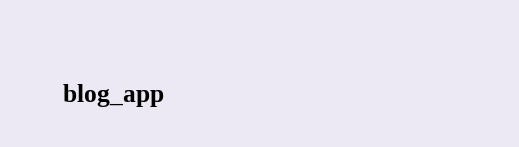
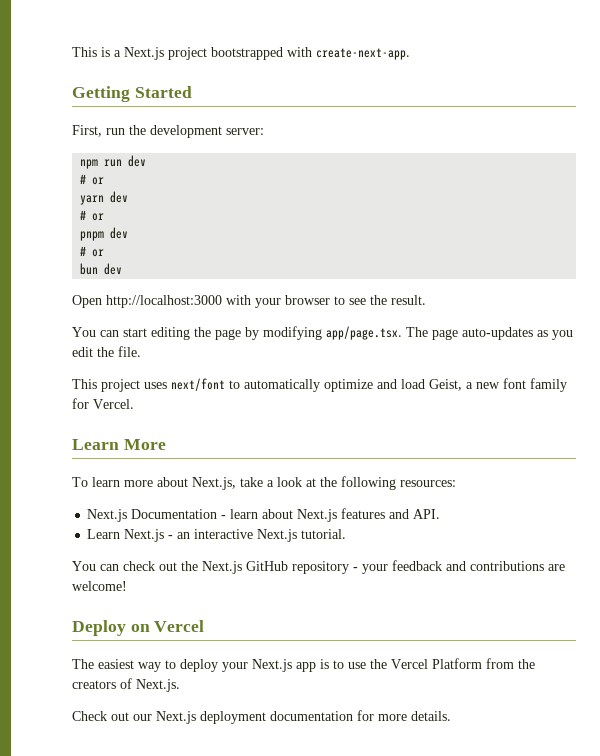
- blog_app
+ This is a Next.js project bootstrapped with create-next-app.
+ Getting Started
+ First, run the development server:
+ npm run dev
+ # or
+ yarn dev
+ # or
+ pnpm dev
+ # or
+ bun dev
+ Open http://localhost:3000 with your browser to see the result.
+ You can start editing the page by modifying app/page.tsx. The page auto-updates as you edit the file.
+ This project uses next/font to automatically optimize and load Geist, a new font family for Vercel.
+ Learn More
+ To learn more about Next.js, take a look at the following resources:
+ Next.js Documentation - learn about Next.js features and API.
+ Learn Next.js - an interactive Next.js tutorial.
+ You can check out the Next.js GitHub repository - your feedback and contributions are welcome!
+ Deploy on Vercel
+ The easiest way to deploy your Next.js app is to use the Vercel Platform from the creators of Next.js.
+ Check out our Next.js deployment documentation for more details.

